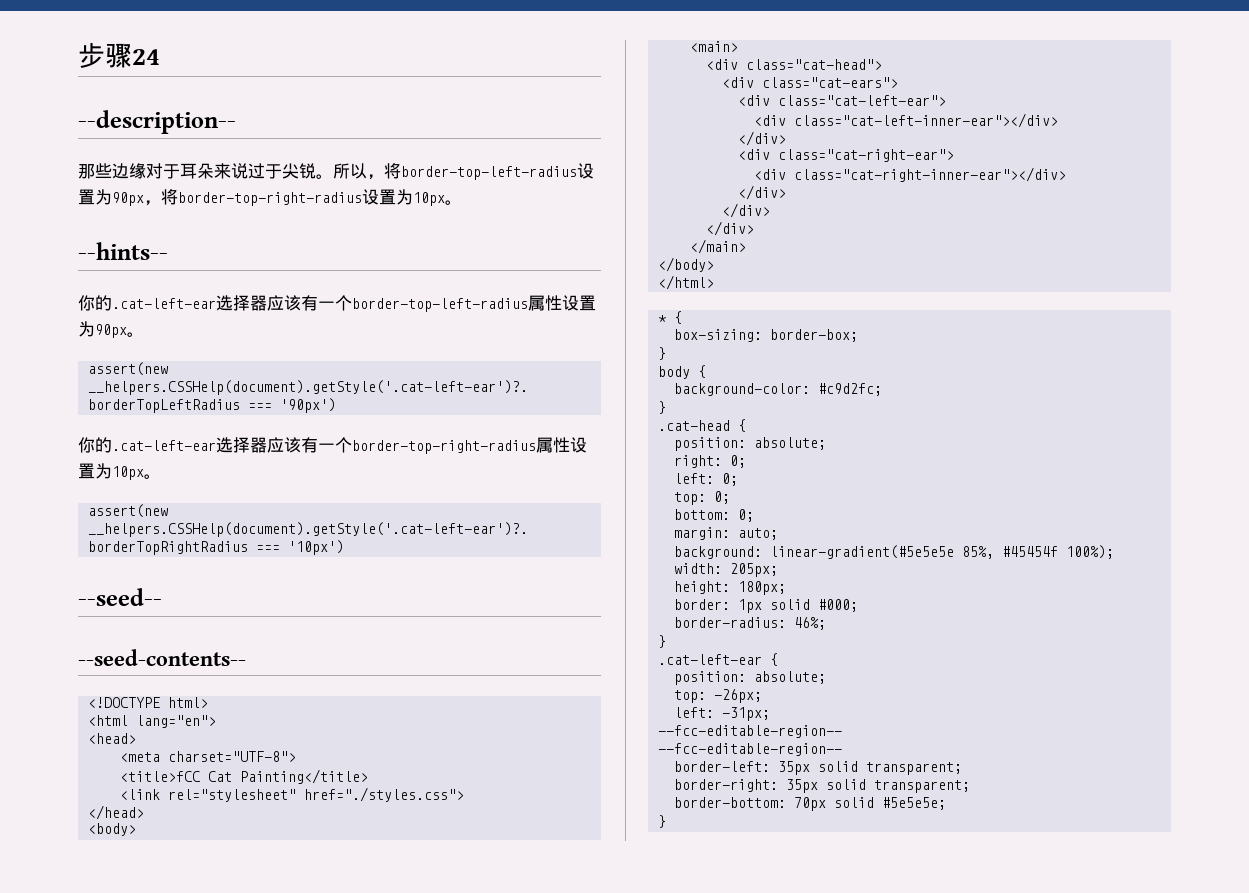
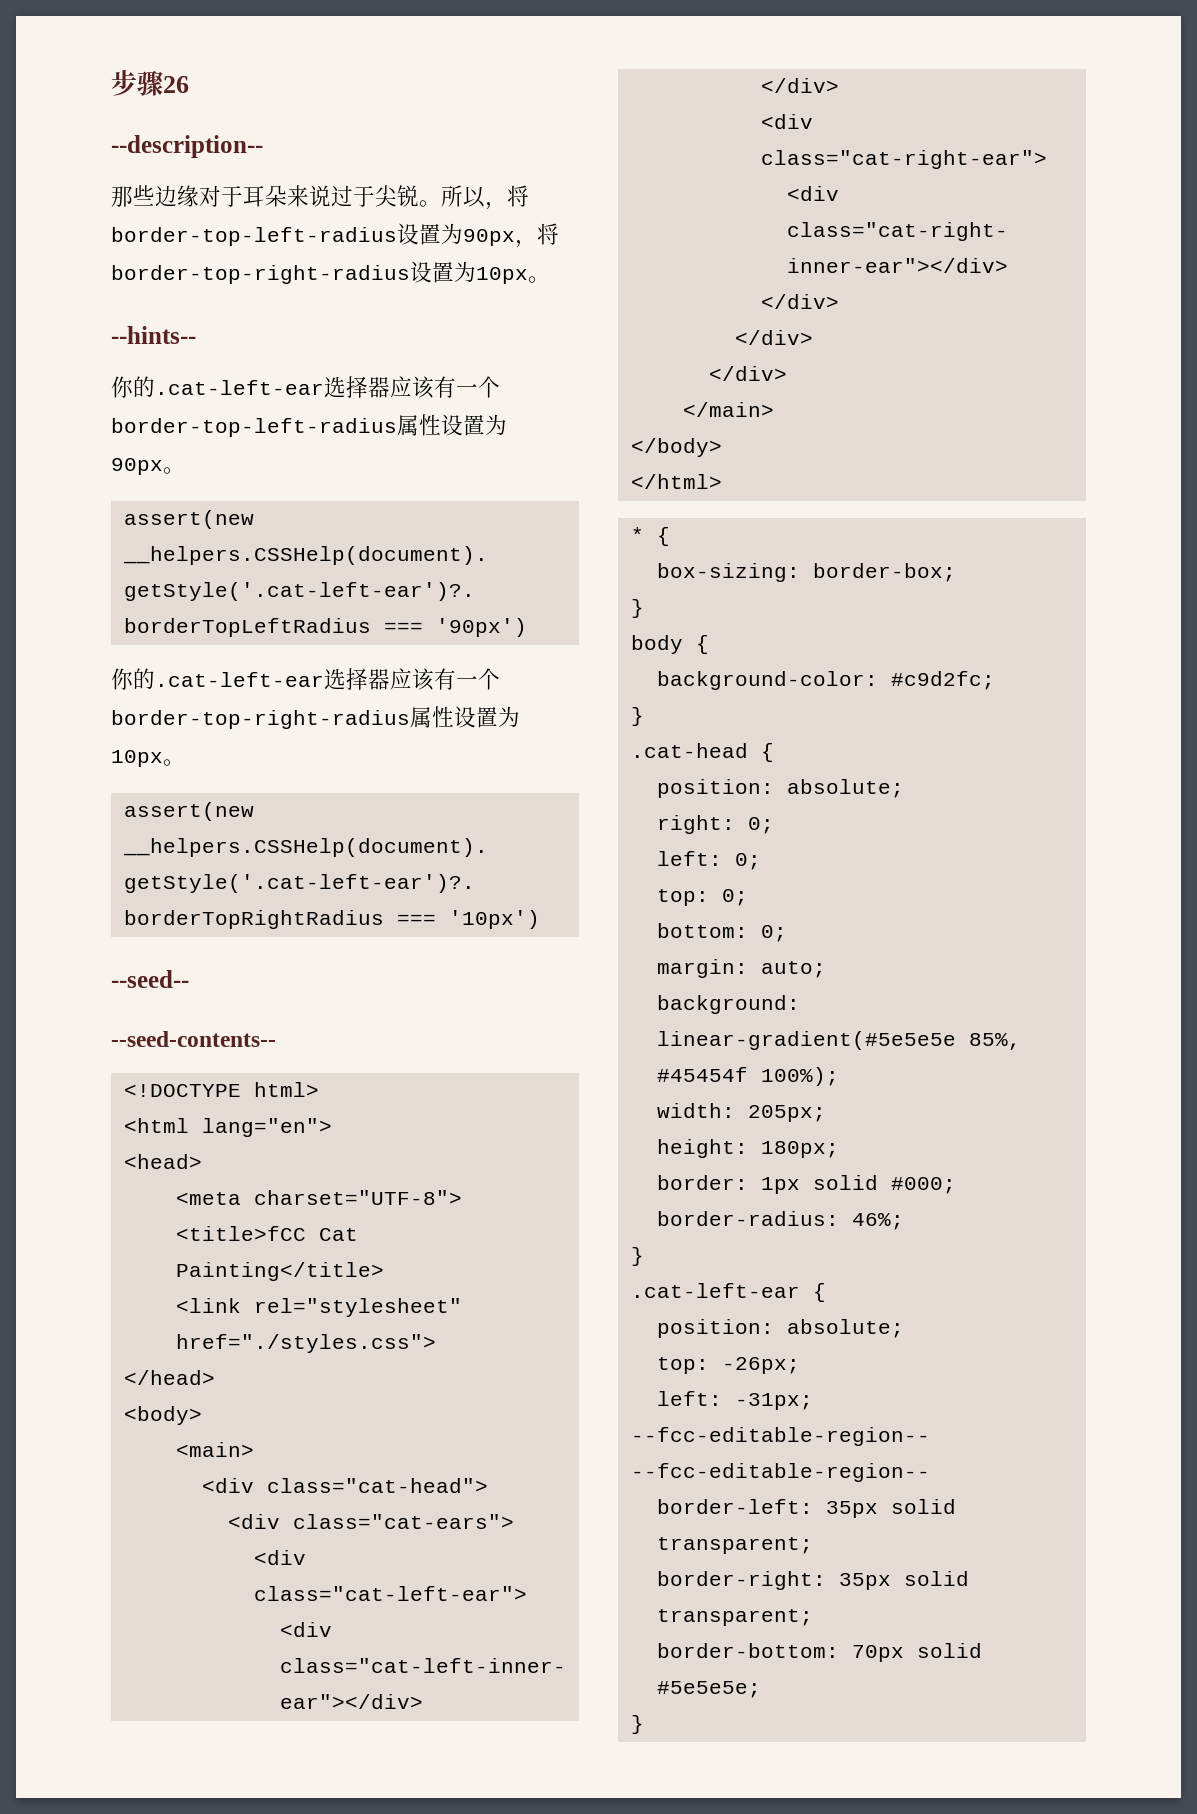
- 步骤24
+ 步骤26

